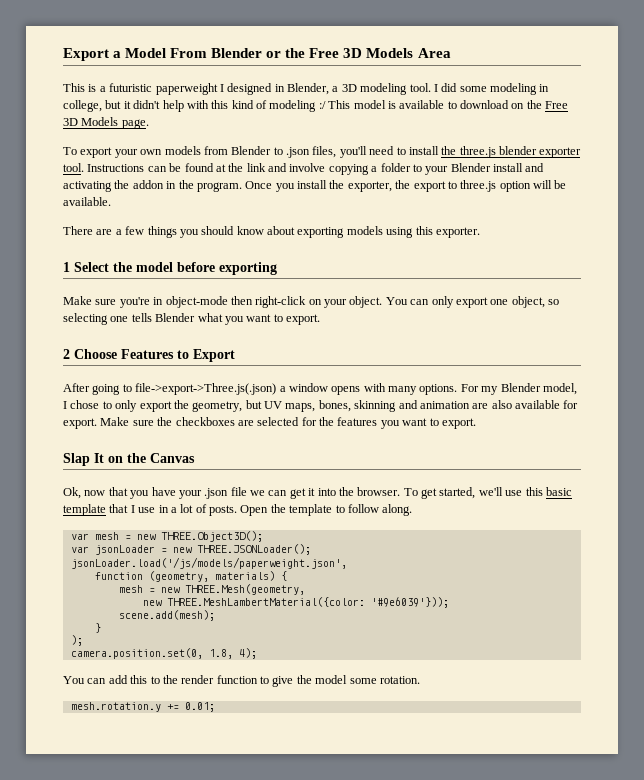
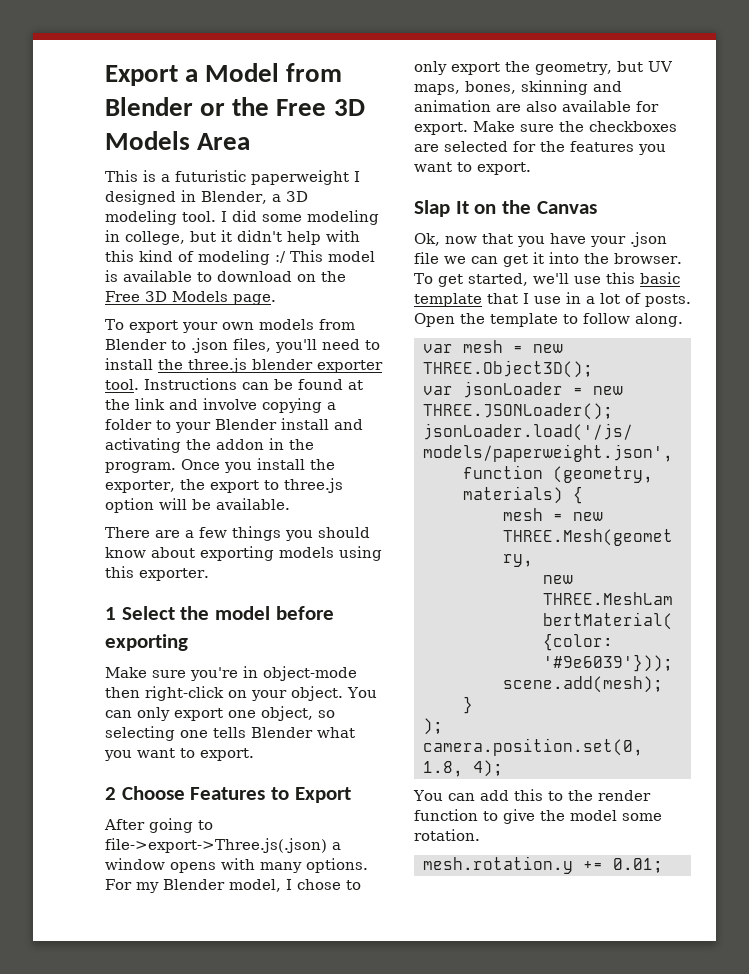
- Export a Model From Blender or the Free 3D Models Area
+ Export a Model from Blender or the Free 3D Models Area

